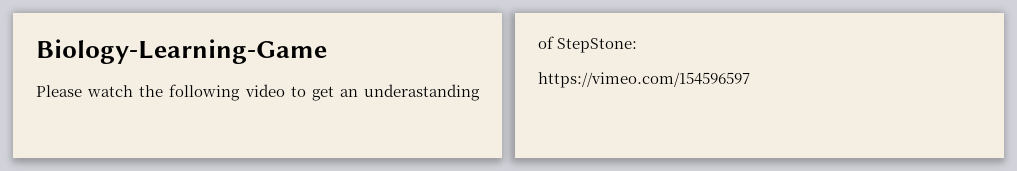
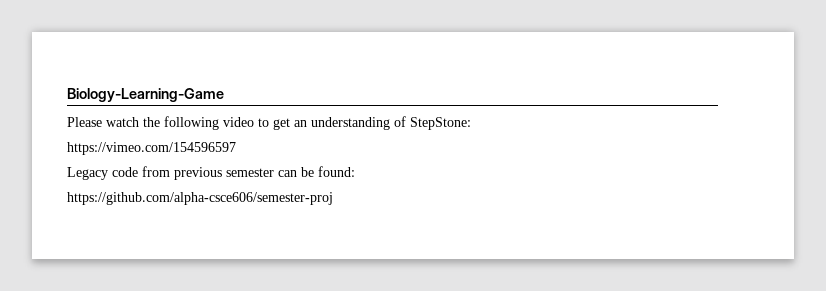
- Please watch the following video to get an underastanding of StepStone:
+ Please watch the following video to get an understanding of StepStone:
+ Legacy code from previous semester can be found:
+ https://github.com/alpha-csce606/semester-proj

